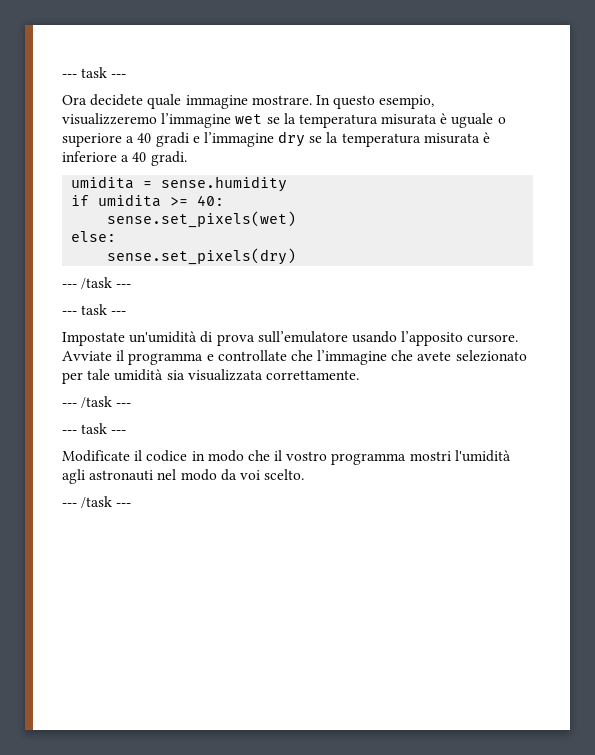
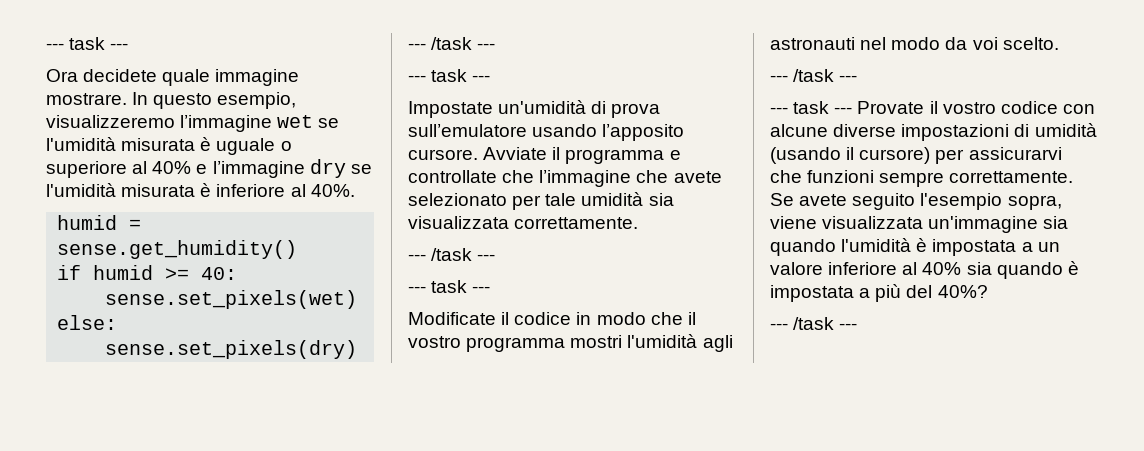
- In questo esempio, visualizzeremo l’immagine wet se la temperatura misurata è uguale o superiore a 40 gradi e l’immagine dry se la temperatura misurata è inferiore a 40 gradi.
- umidita = sense.humidity
+ In questo esempio, visualizzeremo l’immagine wet se l'umidità misurata è uguale o superiore al 40% e l’immagine dry se l'umidità misurata è inferiore al 40%.
+ humid = sense.get_humidity()
- if umidita >= 40:
+ if humid >= 40:
+ --- task --- Provate il vostro codice con alcune diverse impostazioni di umidità (usando il cursore) per assicurarvi che funzioni sempre correttamente. Se avete seguito l'esempio sopra, viene visualizzata un'immagine sia quando l'umidità è impostata a un valore inferiore al 40% sia quando è impostata a più del 40%?
+ --- /task ---

